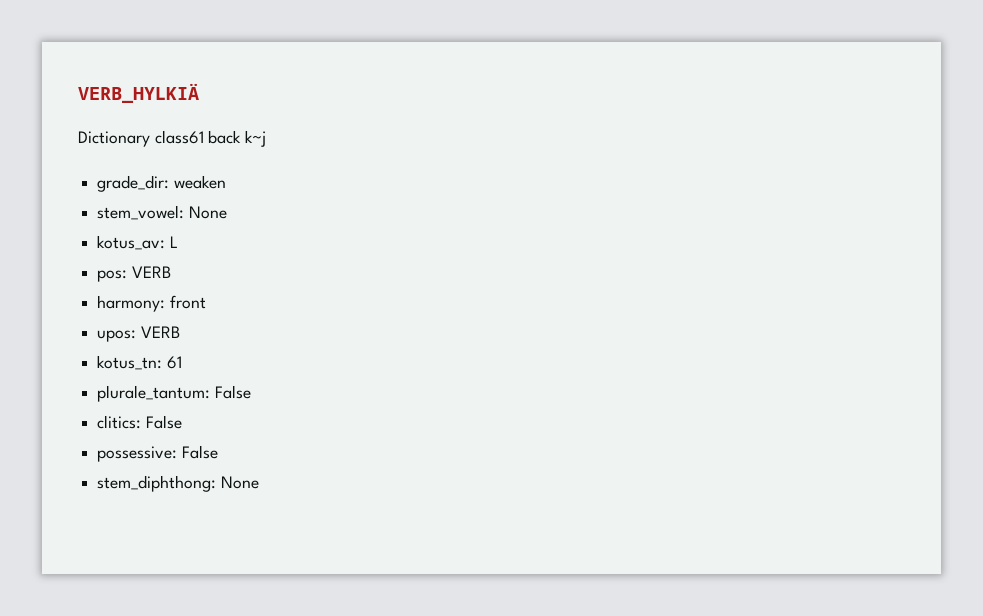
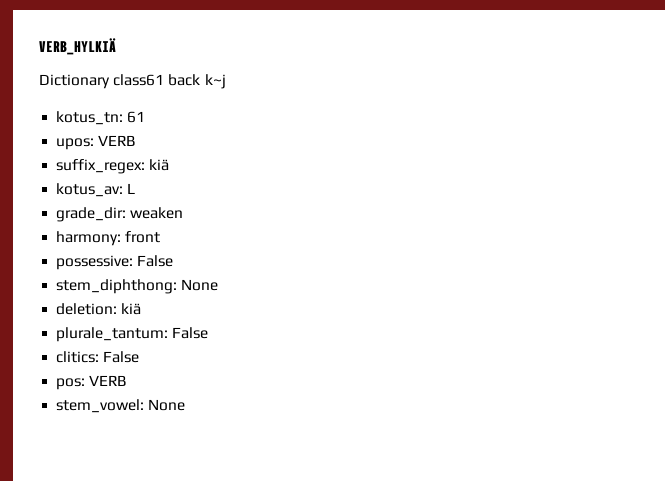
- grade_dir: weaken
- stem_vowel: None
+ kotus_tn: 61
+ upos: VERB
+ suffix_regex: kiä
- pos: VERB
+ grade_dir: weaken
- upos: VERB
- kotus_tn: 61
+ possessive: False
+ stem_diphthong: None
+ deletion: kiä
- possessive: False
- stem_diphthong: None
+ pos: VERB
+ stem_vowel: None

